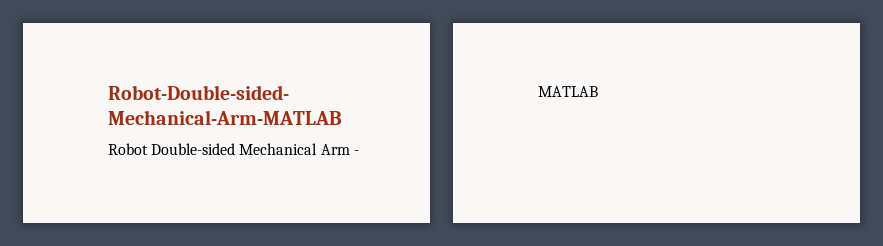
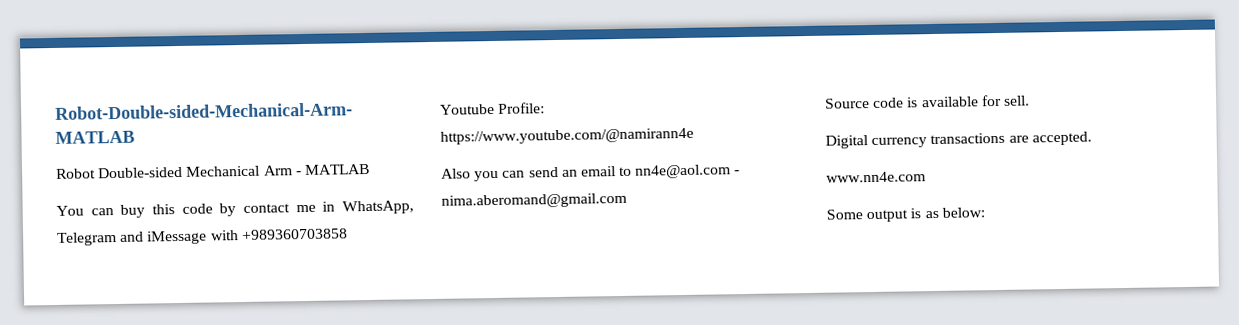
+ You can buy this code by contact me in WhatsApp, Telegram and iMessage with +989360703858
+ Youtube Profile: https://www.youtube.com/@namirann4e
+ Also you can send an email to nn4e@aol.com - nima.aberomand@gmail.com
+ Source code is available for sell.
+ Digital currency transactions are accepted.
+ www.nn4e.com
+ Some output is as below:

